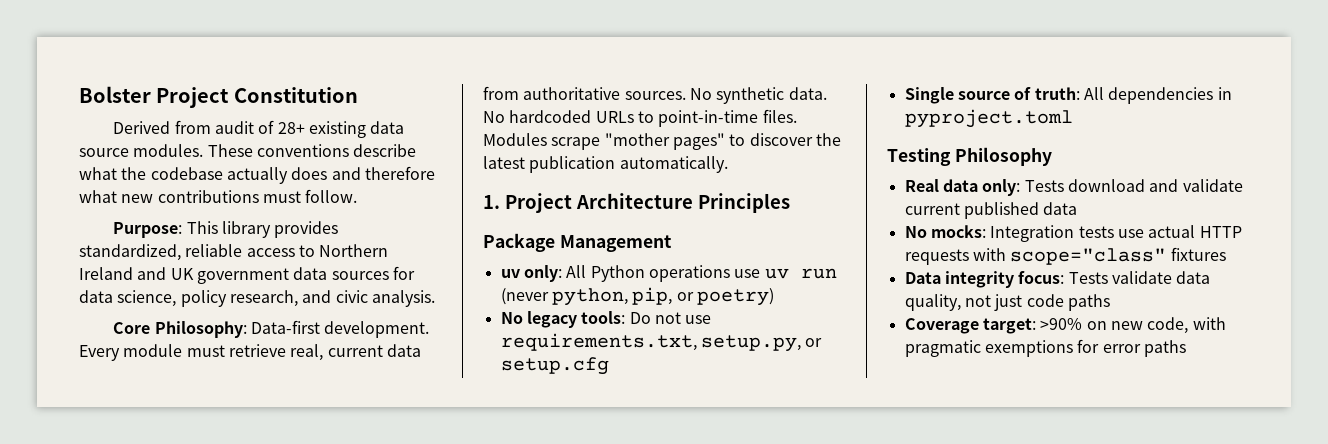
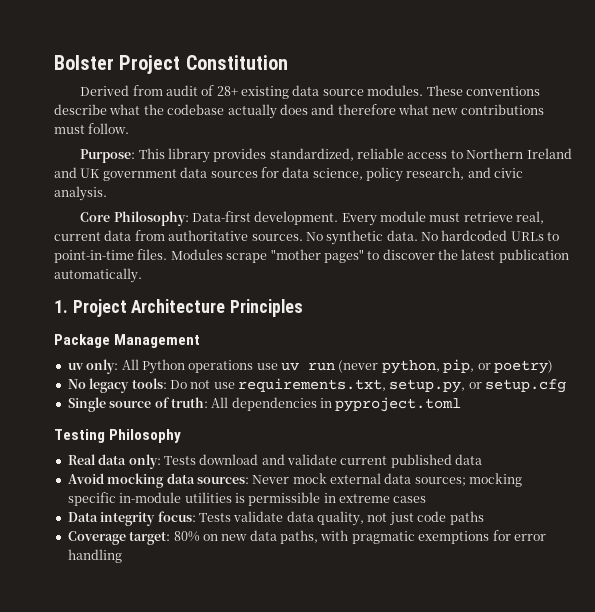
- No mocks: Integration tests use actual HTTP requests with scope="class" fixtures
+ Avoid mocking data sources: Never mock external data sources; mocking specific in-module utilities is permissible in extreme cases
- Coverage target: >90% on new code, with pragmatic exemptions for error paths
+ Coverage target: 80% on new data paths, with pragmatic exemptions for error handling

